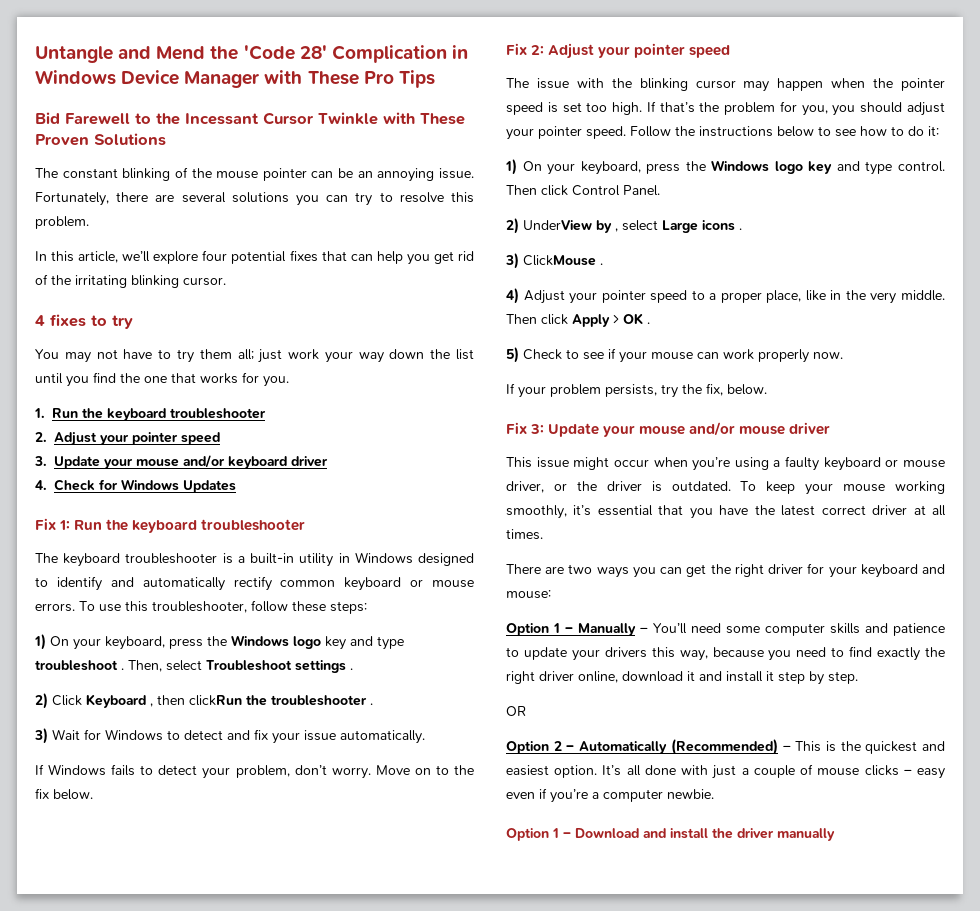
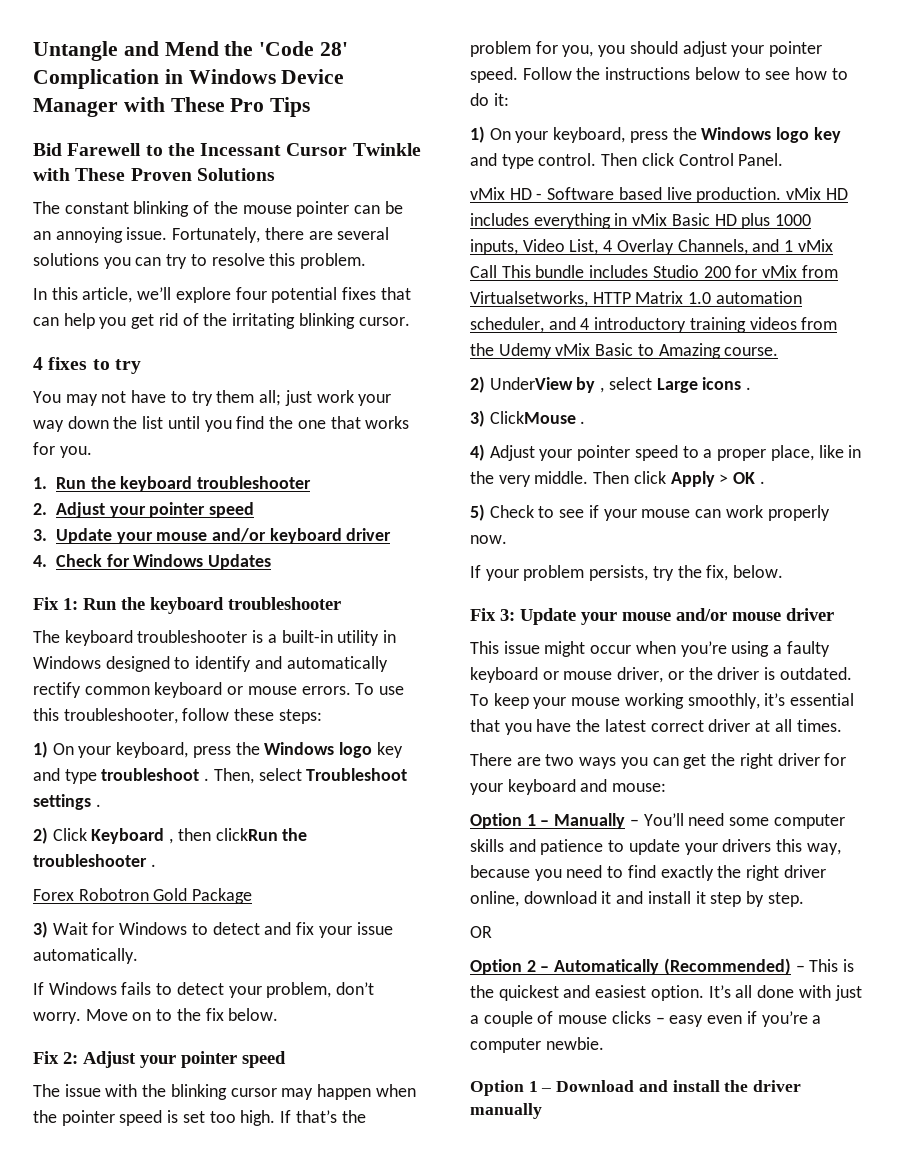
+ Forex Robotron Gold Package
+ vMix HD - Software based live production. vMix HD includes everything in vMix Basic HD plus 1000 inputs, Video List, 4 Overlay Channels, and 1 vMix Call This bundle includes Studio 200 for vMix from Virtualsetworks, HTTP Matrix 1.0 automation scheduler, and 4 introductory training videos from the Udemy vMix Basic to Amazing course.

